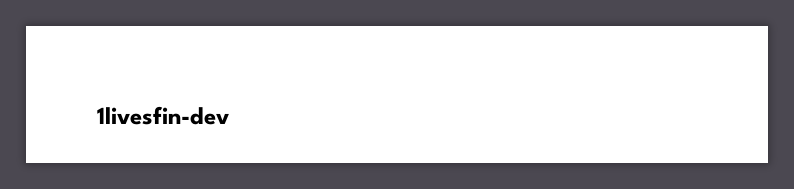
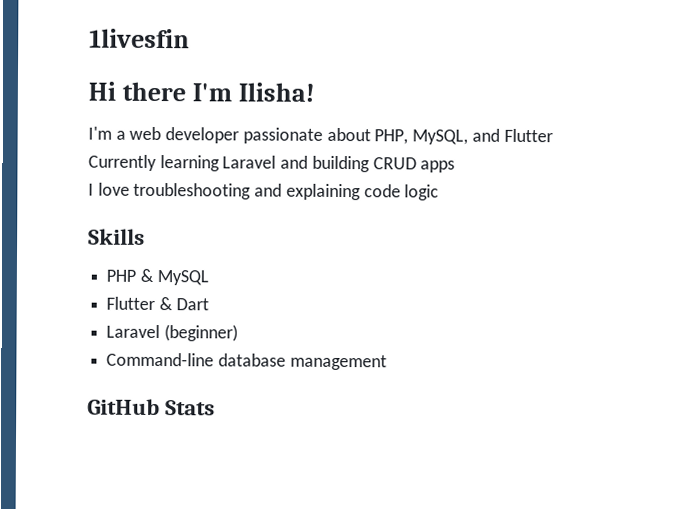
- 1livesfin-dev
+ 1livesfin
+ Hi there I'm Ilisha!
+ I'm a web developer passionate about PHP, MySQL, and Flutter
+ Currently learning Laravel and building CRUD apps
+ I love troubleshooting and explaining code logic
+ Skills
+ PHP & MySQL
+ Flutter & Dart
+ Laravel (beginner)
+ Command-line database management
+ GitHub Stats

